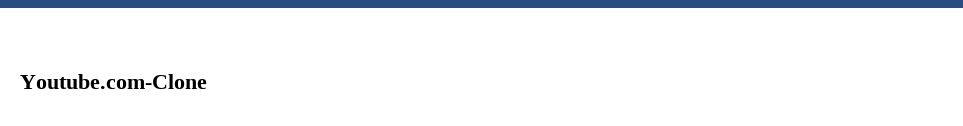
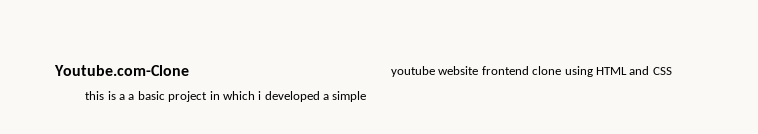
+ this is a a basic project in which i developed a simple youtube website frontend clone using HTML and CSS

